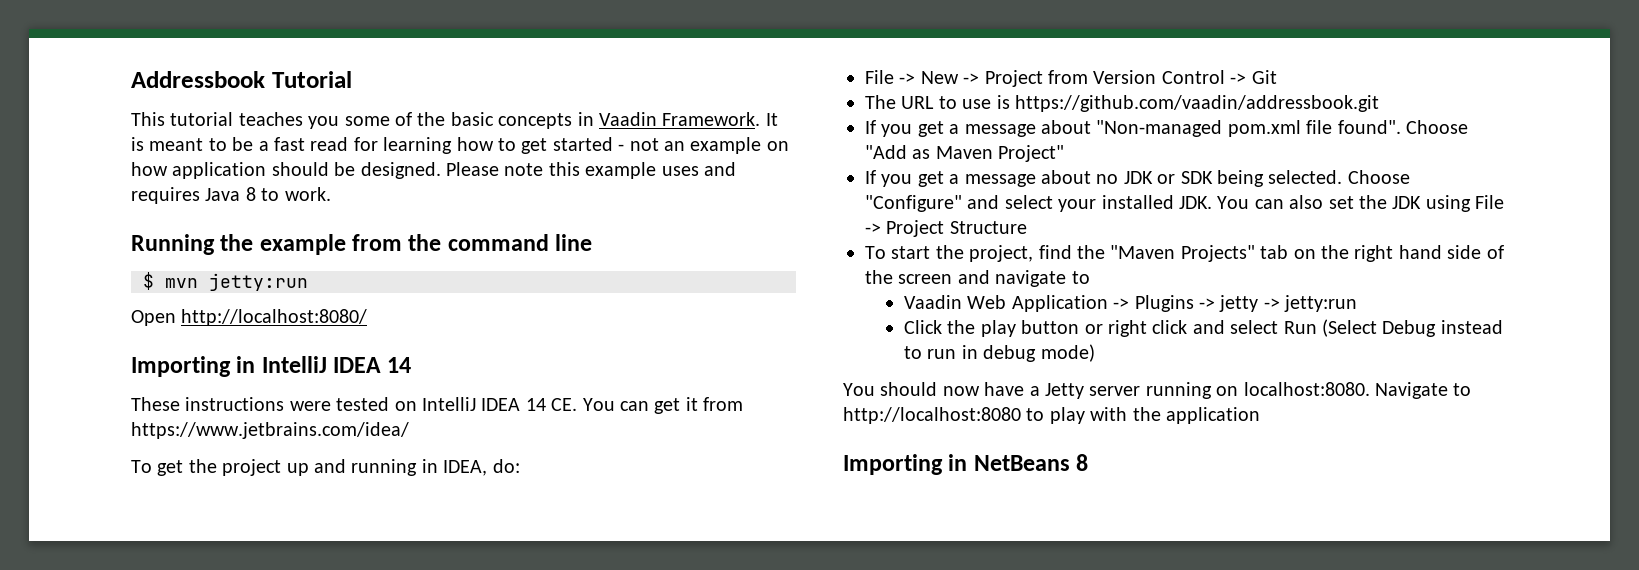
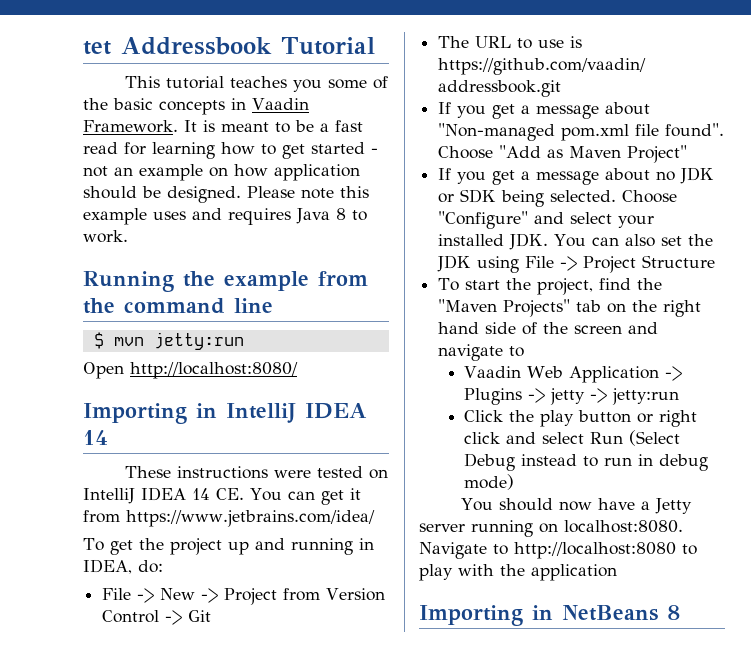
- Addressbook Tutorial
+ tet Addressbook Tutorial

